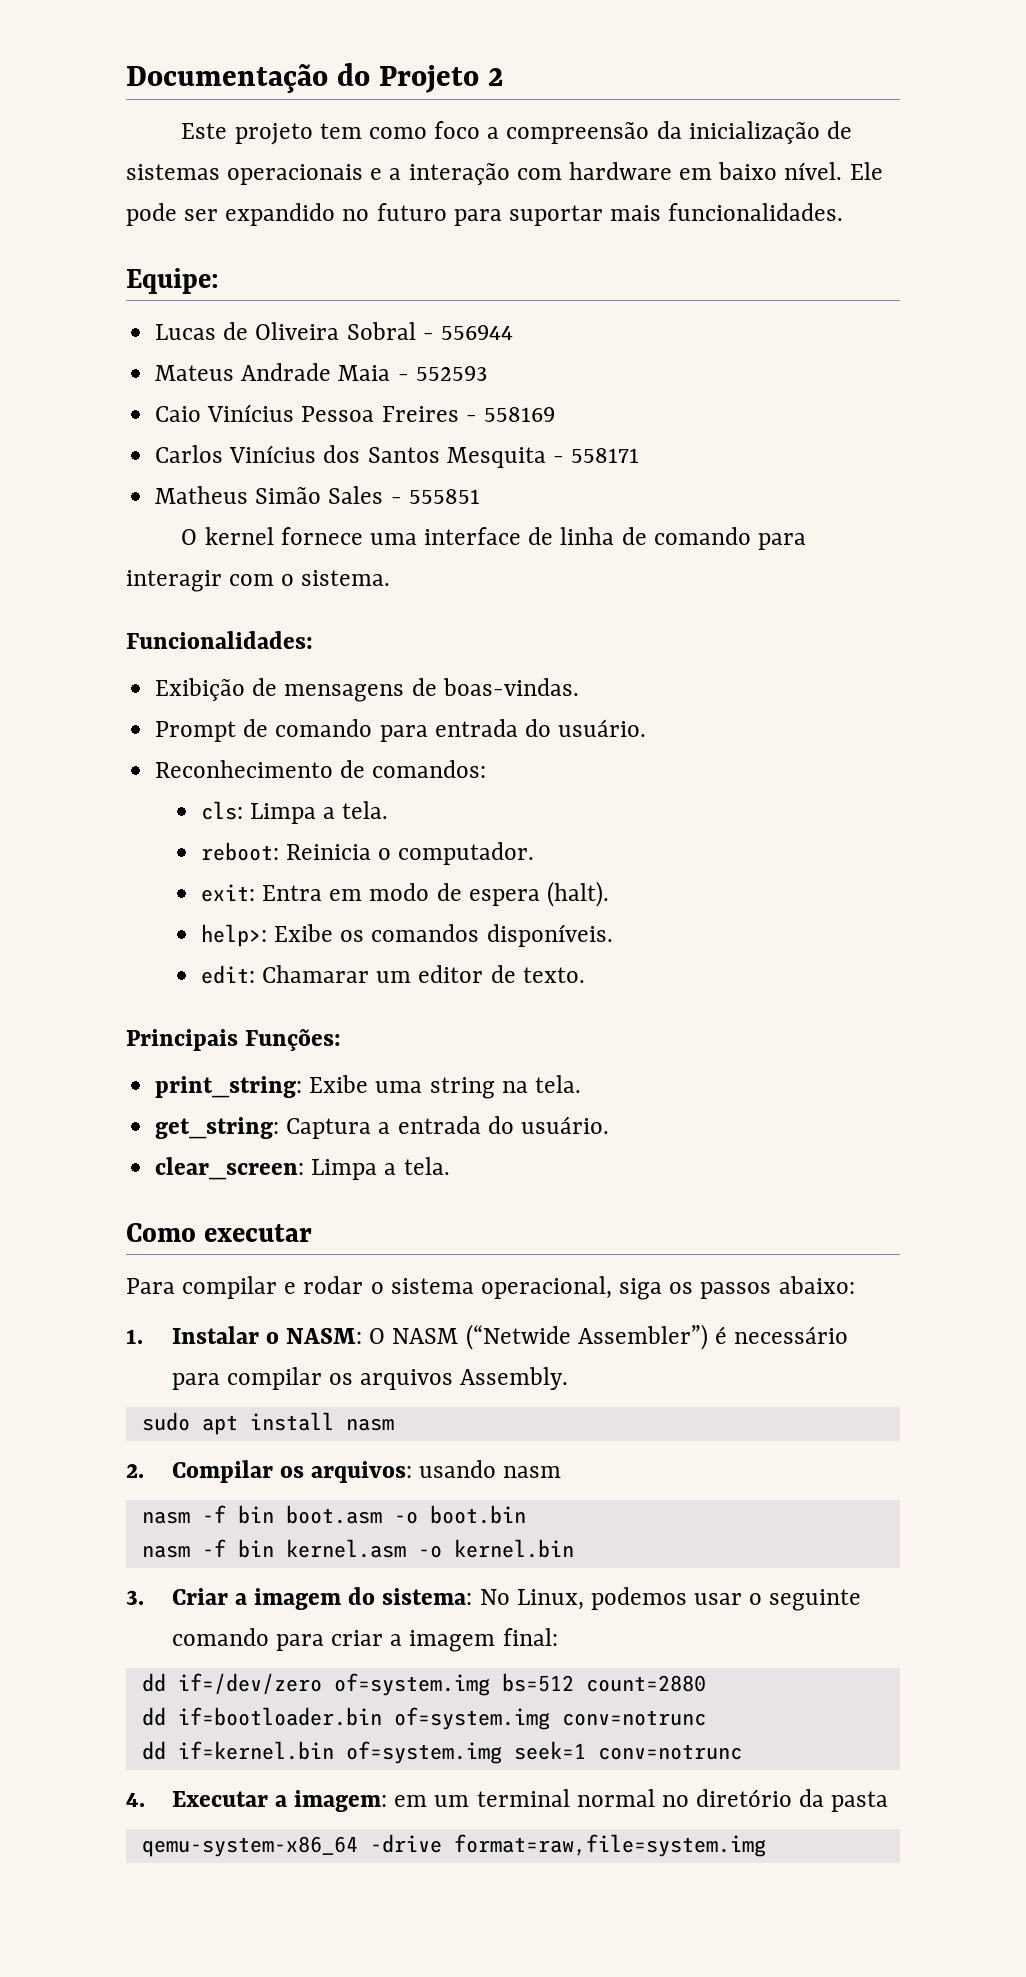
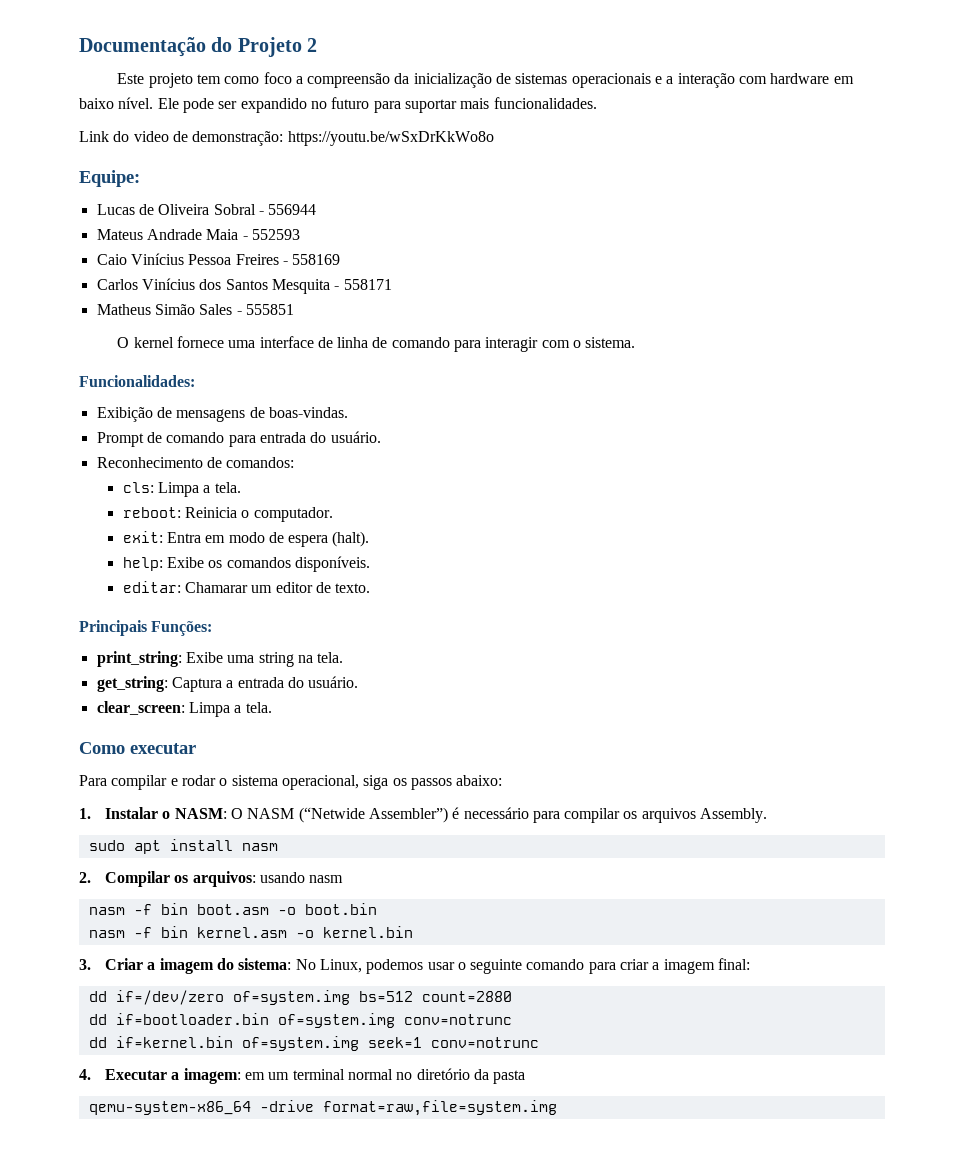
+ Link do video de demonstração: https://youtu.be/wSxDrKkWo8o
- help>: Exibe os comandos disponíveis.
+ help: Exibe os comandos disponíveis.
- edit: Chamarar um editor de texto.
+ editar: Chamarar um editor de texto.

